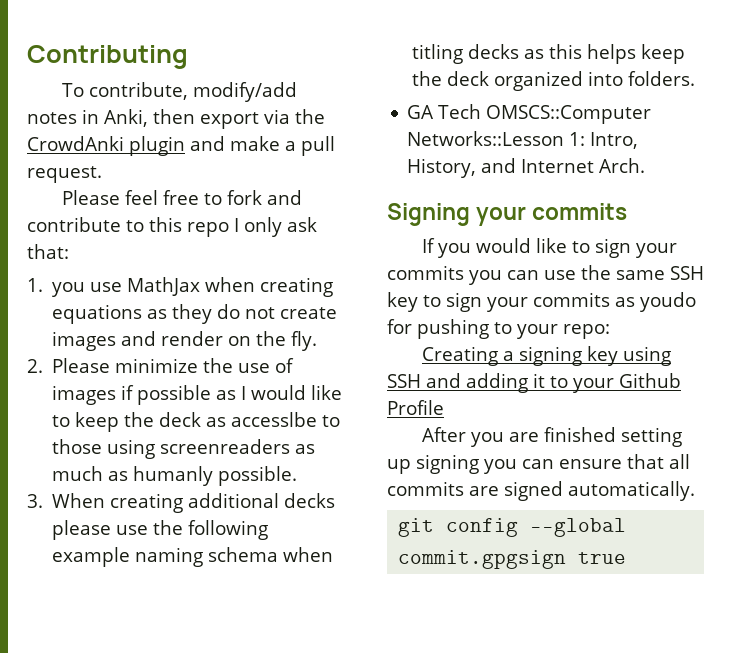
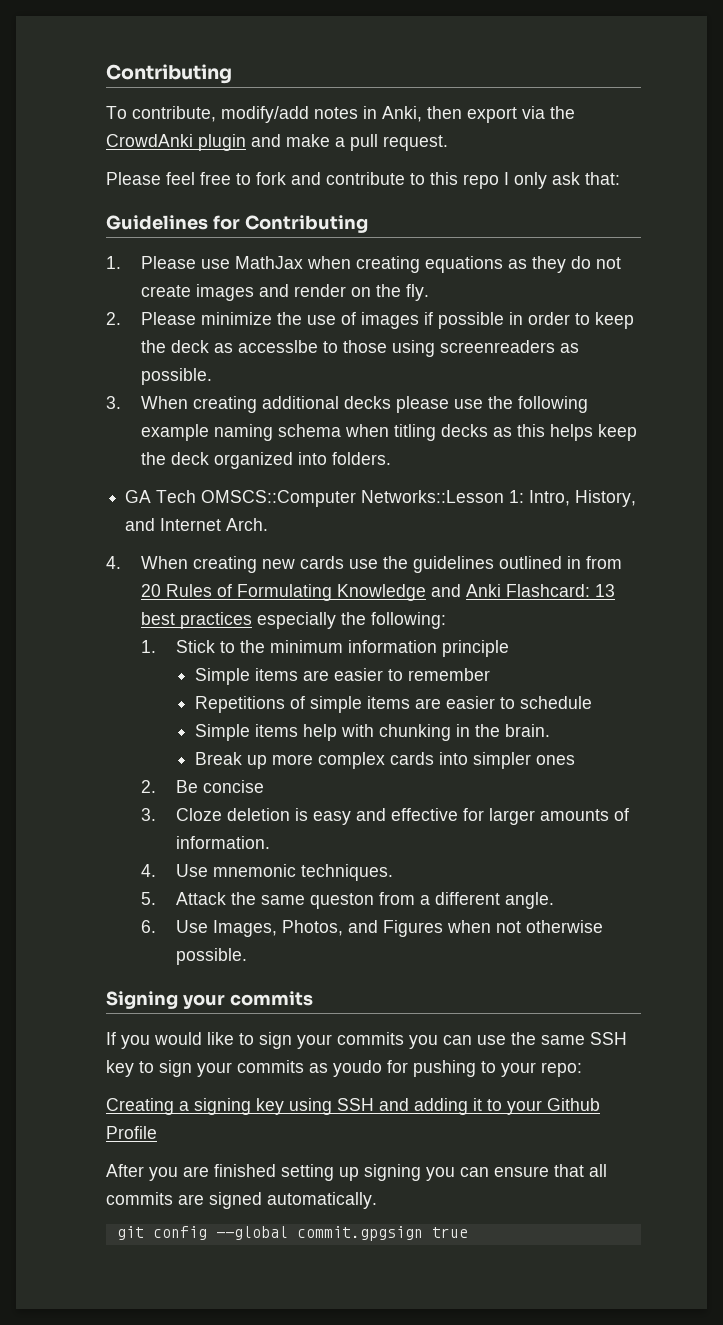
- 1. you use MathJax when creating equations as they do not create images and render on the fly.
+ Guidelines for Contributing
+ 1. Please use MathJax when creating equations as they do not create images and render on the fly.
- 2. Please minimize the use of images if possible as I would like to keep the deck as accesslbe to those using screenreaders as much as humanly possible.
+ 2. Please minimize the use of images if possible in order to keep the deck as accesslbe to those using screenreaders as possible.
+ 4. When creating new cards use the guidelines outlined in from 20 Rules of Formulating Knowledge and Anki Flashcard: 13 best practices especially the following:
+ 1. Stick to the minimum information principle
+ Simple items are easier to remember
+ Repetitions of simple items are easier to schedule
+ Simple items help with chunking in the brain.
+ Break up more complex cards into simpler ones
+ 2. Be concise
+ 3. Cloze deletion is easy and effective for larger amounts of information.
+ 4. Use mnemonic techniques.
+ 5. Attack the same queston from a different angle.
+ 6. Use Images, Photos, and Figures when not otherwise possible.

